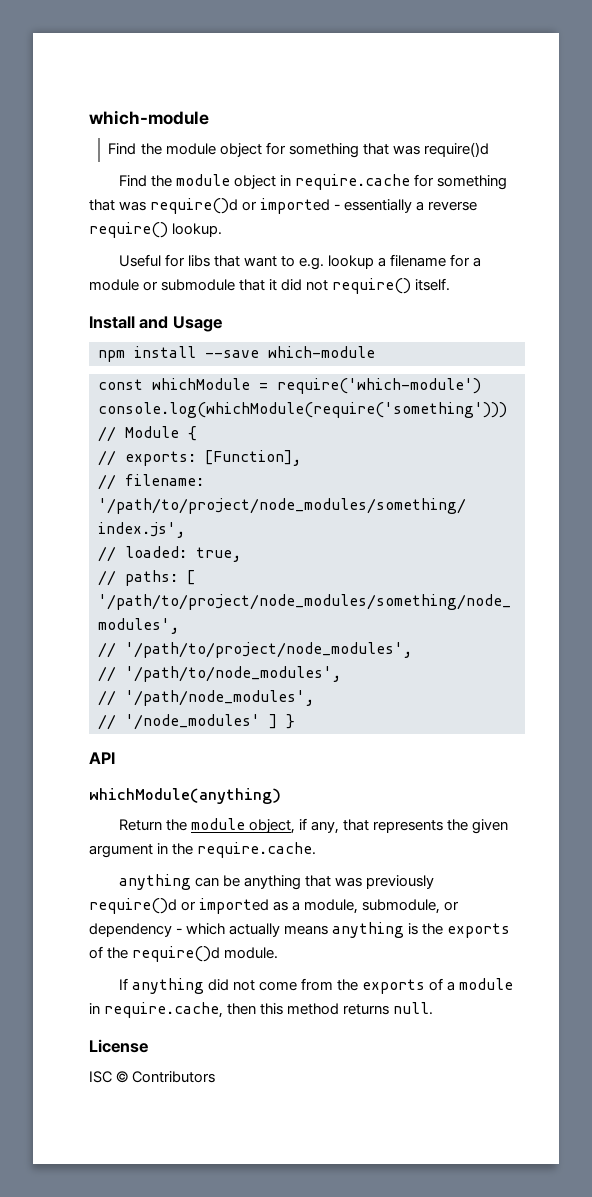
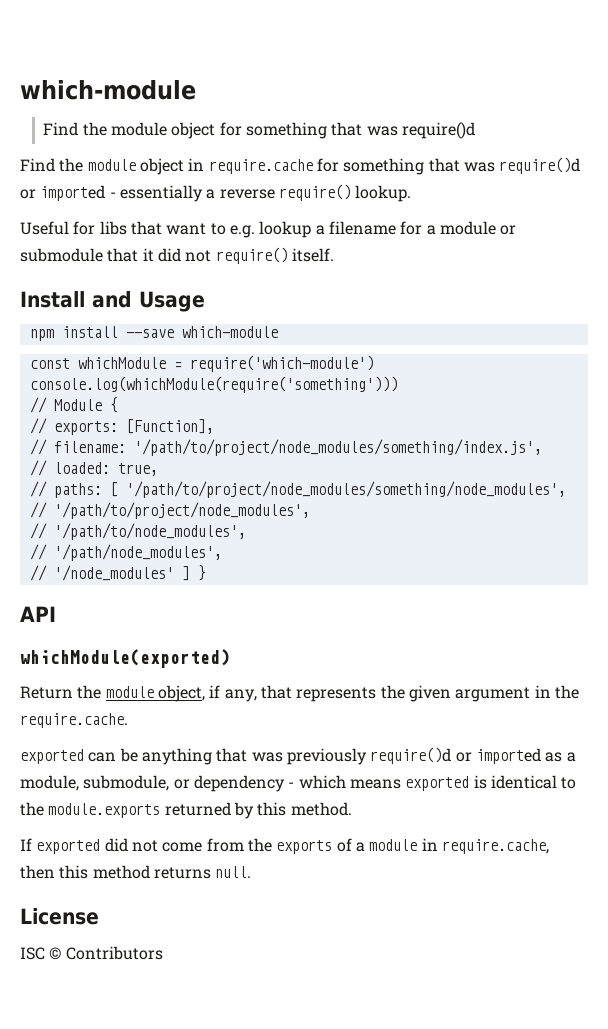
- whichModule(anything)
+ whichModule(exported)
- anything can be anything that was previously require()d or imported as a module, submodule, or dependency - which actually means anything is the exports of the require()d module.
+ exported can be anything that was previously require()d or imported as a module, submodule, or dependency - which means exported is identical to the module.exports returned by this method.
- If anything did not come from the exports of a module in require.cache, then this method returns null.
+ If exported did not come from the exports of a module in require.cache, then this method returns null.

